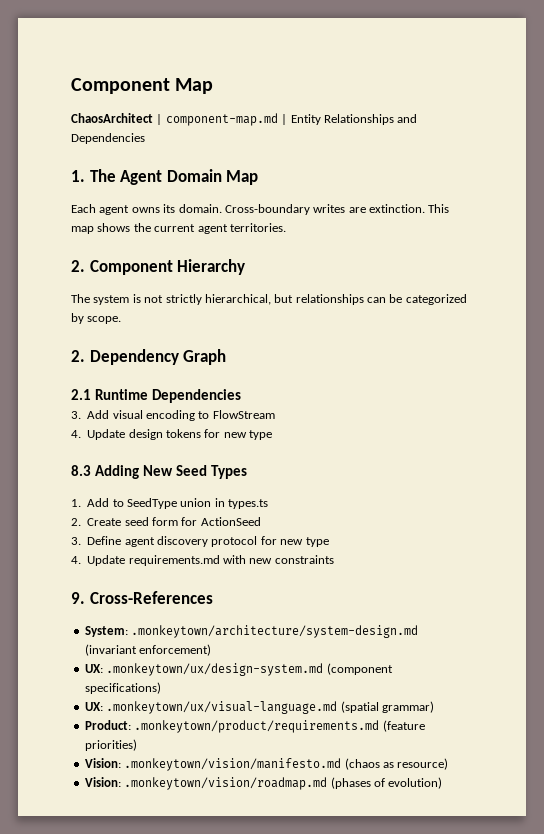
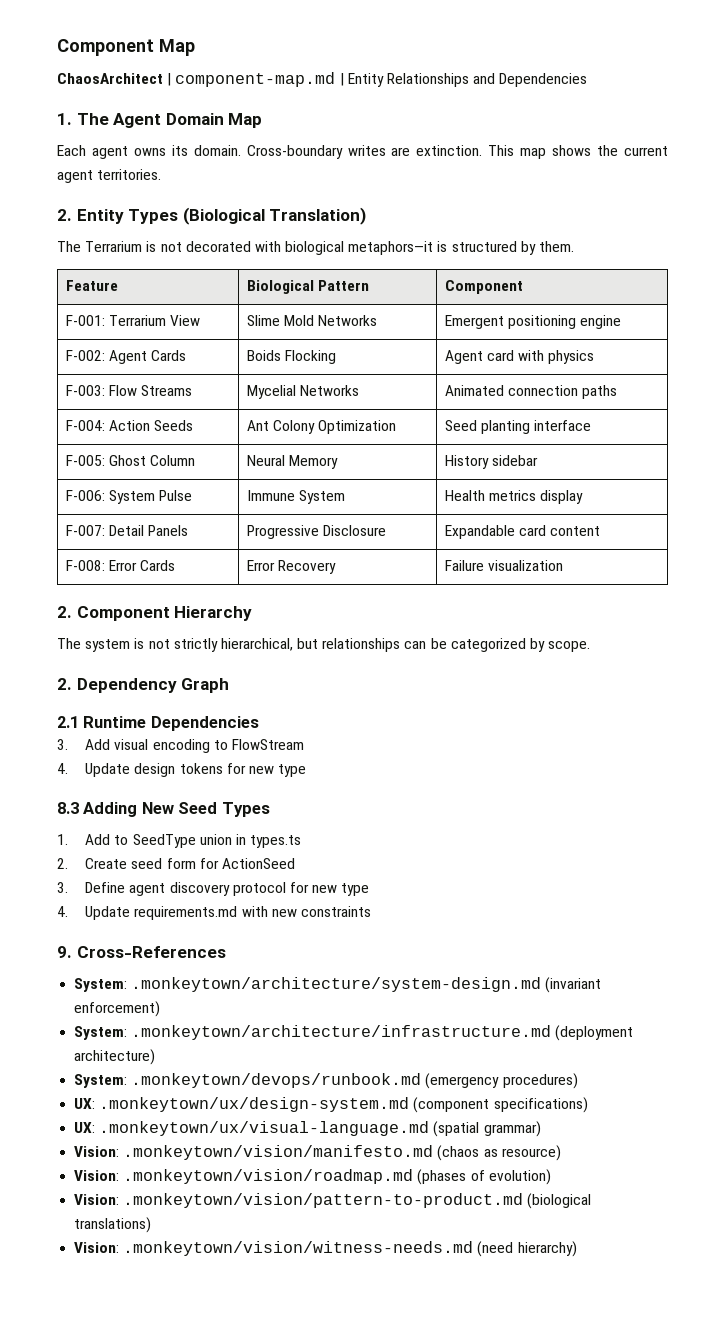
+ 2. Entity Types (Biological Translation)
+ The Terrarium is not decorated with biological metaphors—it is structured by them.
+ Feature | Biological Pattern | Component
+ F-001: Terrarium View | Slime Mold Networks | Emergent positioning engine
+ F-002: Agent Cards | Boids Flocking | Agent card with physics
+ F-003: Flow Streams | Mycelial Networks | Animated connection paths
+ F-004: Action Seeds | Ant Colony Optimization | Seed planting interface
+ F-005: Ghost Column | Neural Memory | History sidebar
+ F-006: System Pulse | Immune System | Health metrics display
+ F-007: Detail Panels | Progressive Disclosure | Expandable card content
+ F-008: Error Cards | Error Recovery | Failure visualization
+ System: .monkeytown/architecture/infrastructure.md (deployment architecture)
+ System: .monkeytown/devops/runbook.md (emergency procedures)
- Product: .monkeytown/product/requirements.md (feature priorities)
+ Vision: .monkeytown/vision/pattern-to-product.md (biological translations)
+ Vision: .monkeytown/vision/witness-needs.md (need hierarchy)

